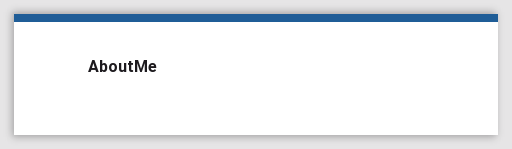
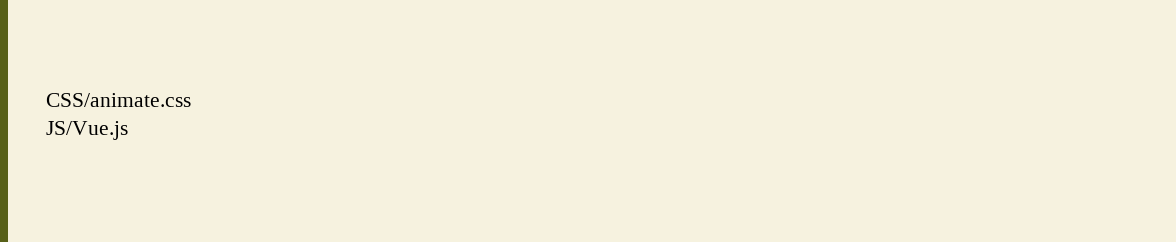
- AboutMe
+ CSS/animate.css
+ JS/Vue.js

